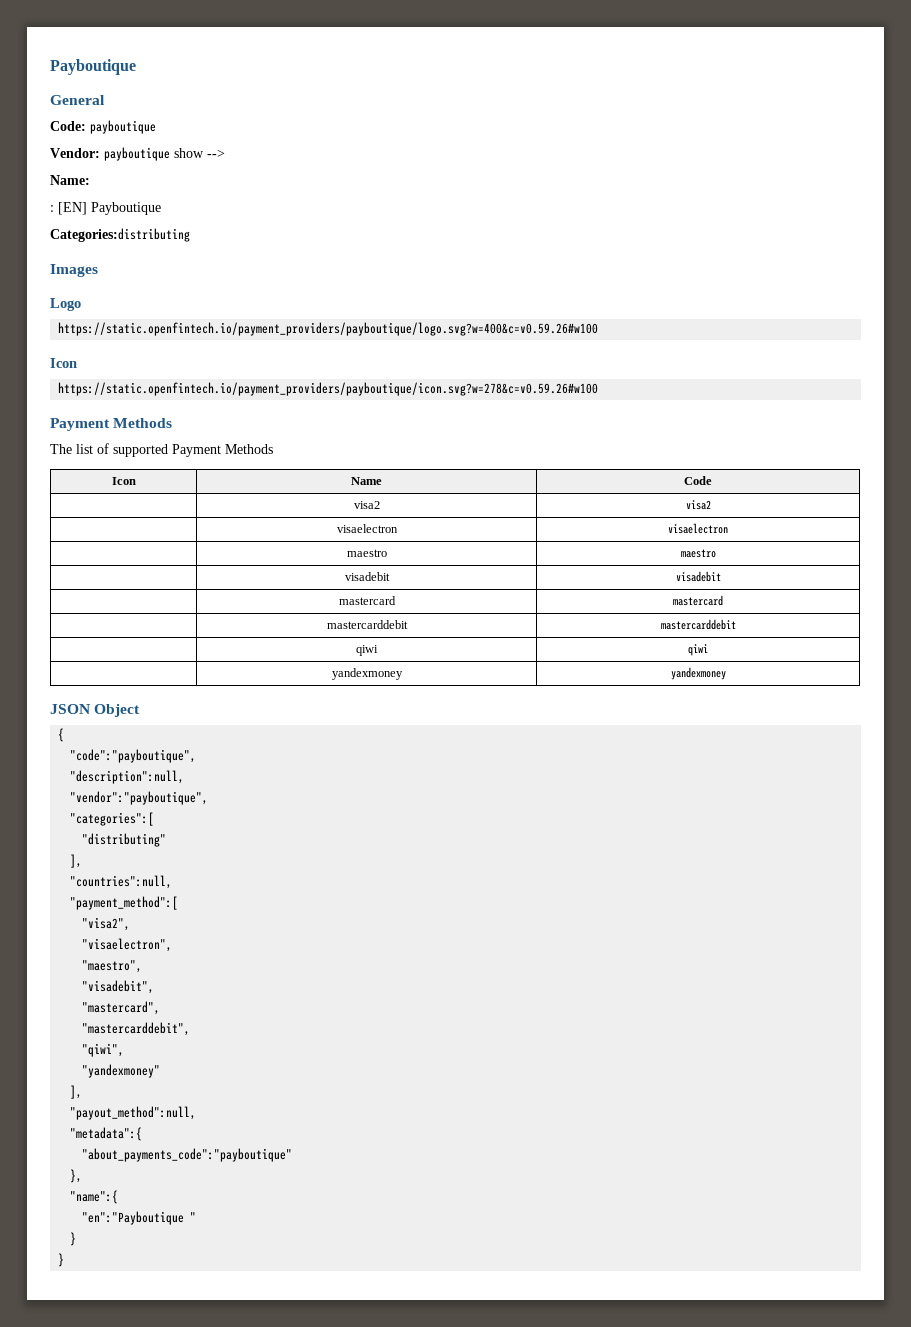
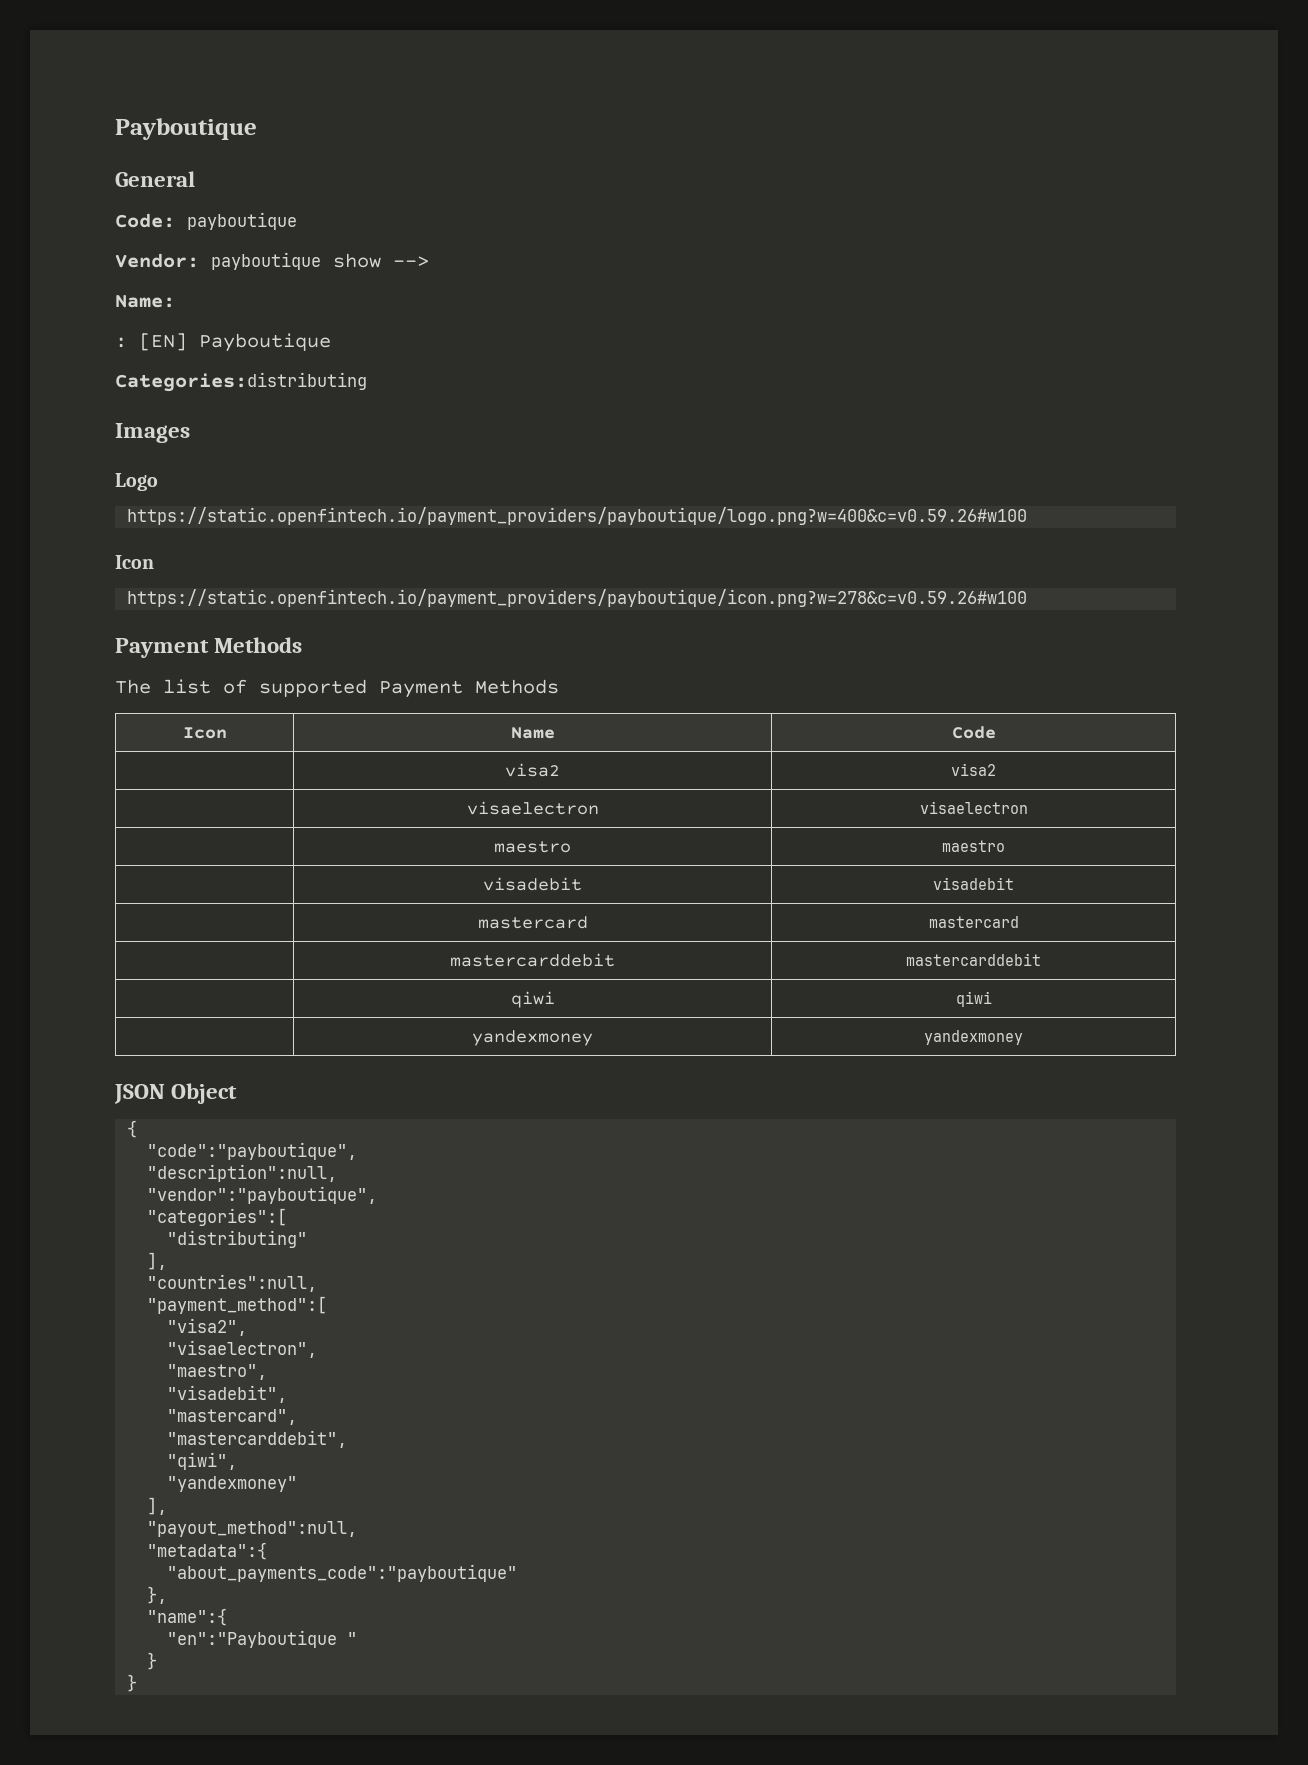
- https://static.openfintech.io/payment_providers/payboutique/logo.svg?w=400&c=v0.59.26#w100
+ https://static.openfintech.io/payment_providers/payboutique/logo.png?w=400&c=v0.59.26#w100
- https://static.openfintech.io/payment_providers/payboutique/icon.svg?w=278&c=v0.59.26#w100
+ https://static.openfintech.io/payment_providers/payboutique/icon.png?w=278&c=v0.59.26#w100

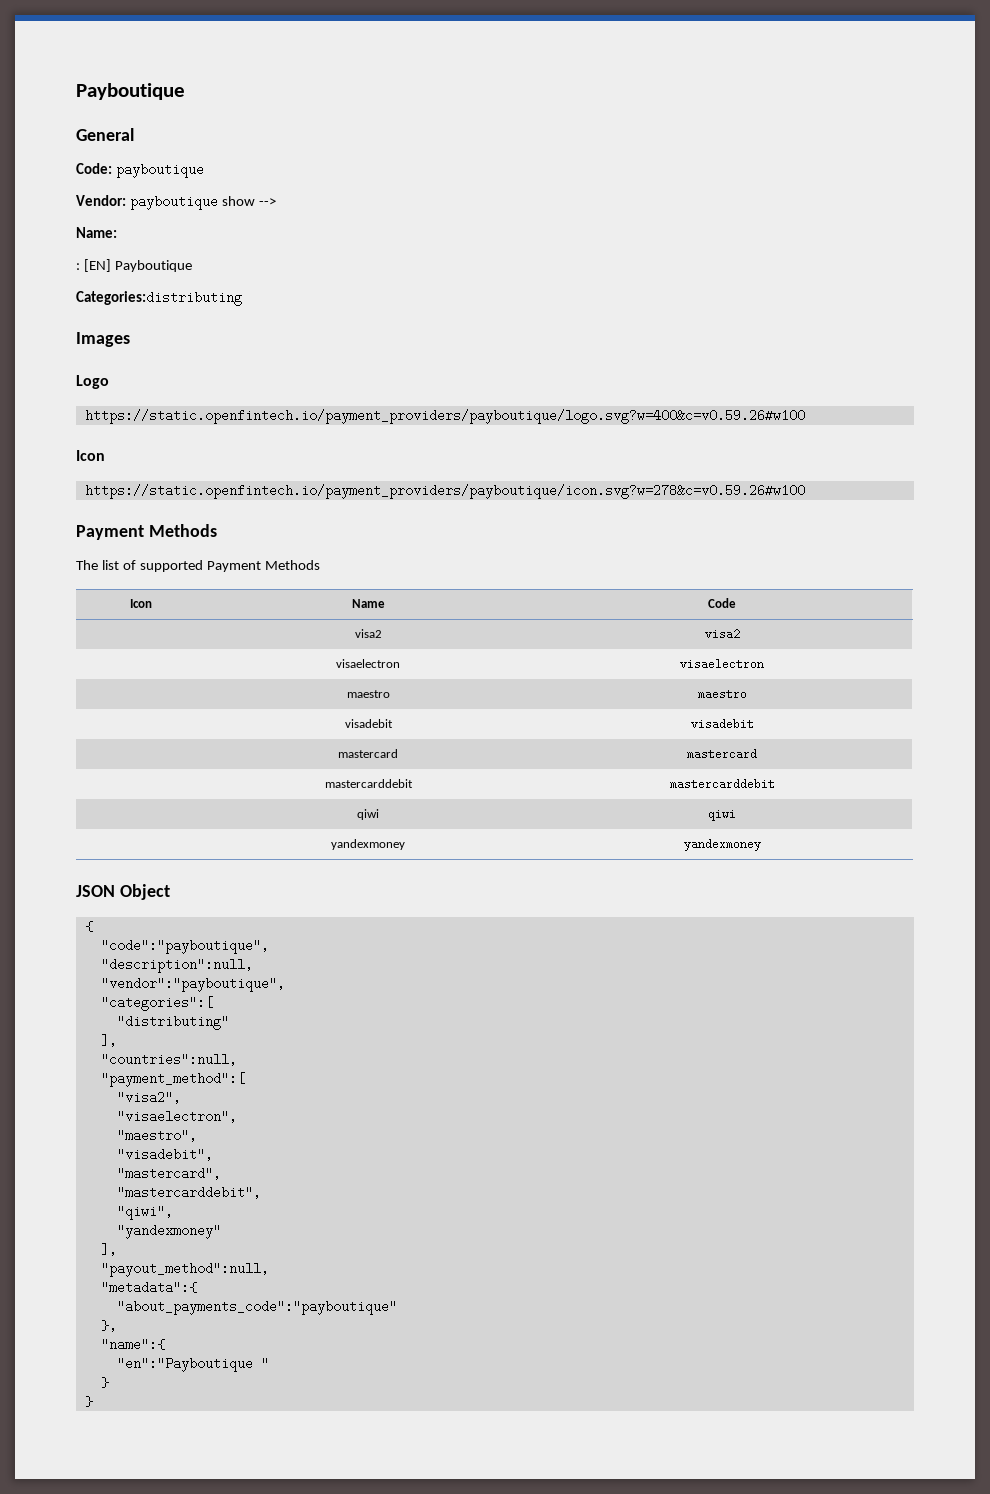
- https://static.openfintech.io/payment_providers/payboutique/logo.png?w=400&c=v0.59.26#w100
+ https://static.openfintech.io/payment_providers/payboutique/logo.svg?w=400&c=v0.59.26#w100
- https://static.openfintech.io/payment_providers/payboutique/icon.png?w=278&c=v0.59.26#w100
+ https://static.openfintech.io/payment_providers/payboutique/icon.svg?w=278&c=v0.59.26#w100

